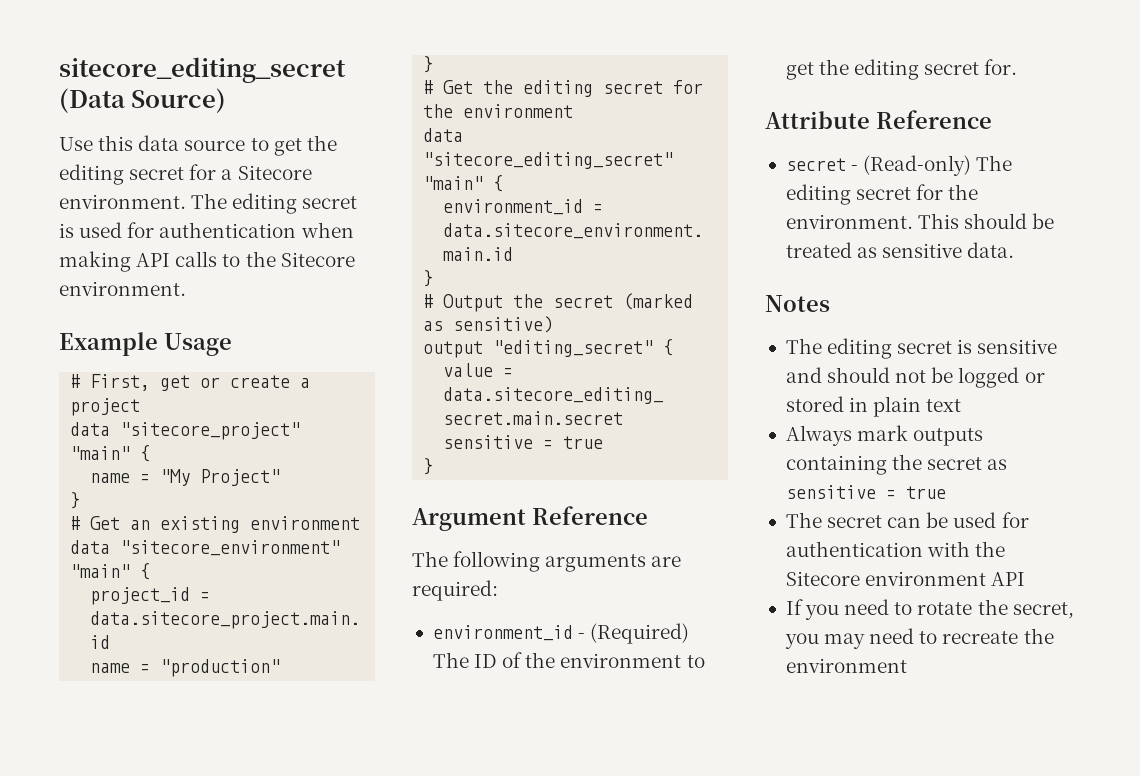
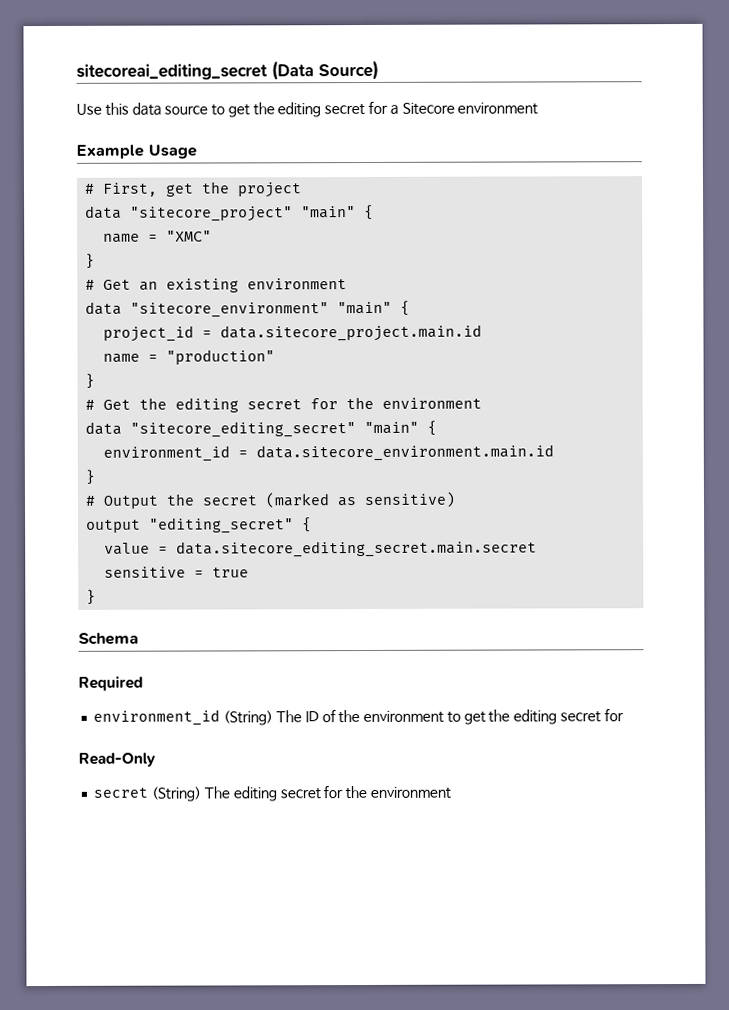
- sitecore_editing_secret (Data Source)
+ sitecoreai_editing_secret (Data Source)
- Use this data source to get the editing secret for a Sitecore environment. The editing secret is used for authentication when making API calls to the Sitecore environment.
+ Use this data source to get the editing secret for a Sitecore environment
- # First, get or create a project
+ # First, get the project
- name = "My Project"
+ name = "XMC"
- Argument Reference
- The following arguments are required:
- environment_id - (Required) The ID of the environment to get the editing secret for.
- Attribute Reference
- secret - (Read-only) The editing secret for the environment. This should be treated as sensitive data.
- Notes
- The editing secret is sensitive and should not be logged or stored in plain text
- Always mark outputs containing the secret as sensitive = true
- The secret can be used for authentication with the Sitecore environment API
- If you need to rotate the secret, you may need to recreate the environment
+ Schema
+ Required
+ environment_id (String) The ID of the environment to get the editing secret for
+ Read-Only
+ secret (String) The editing secret for the environment

